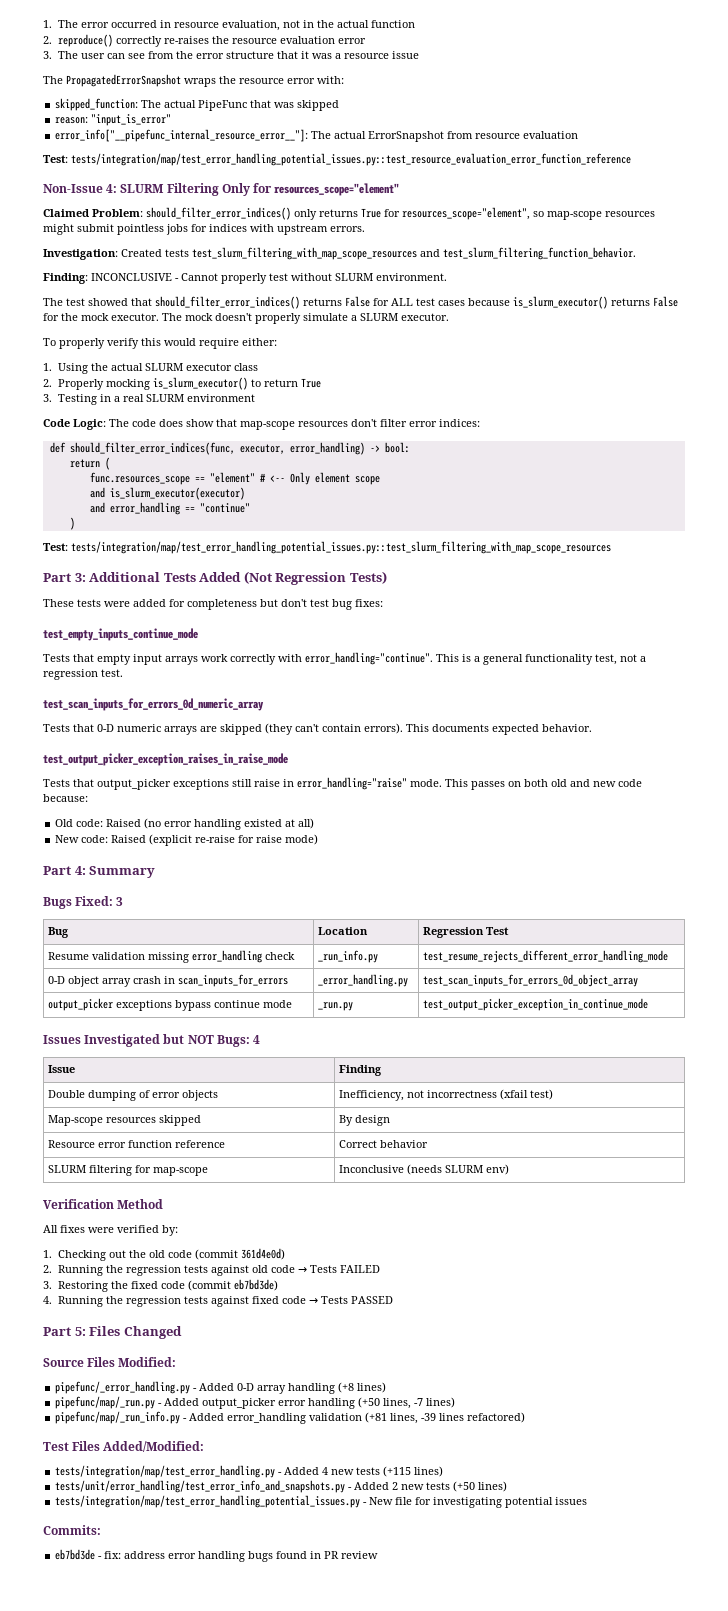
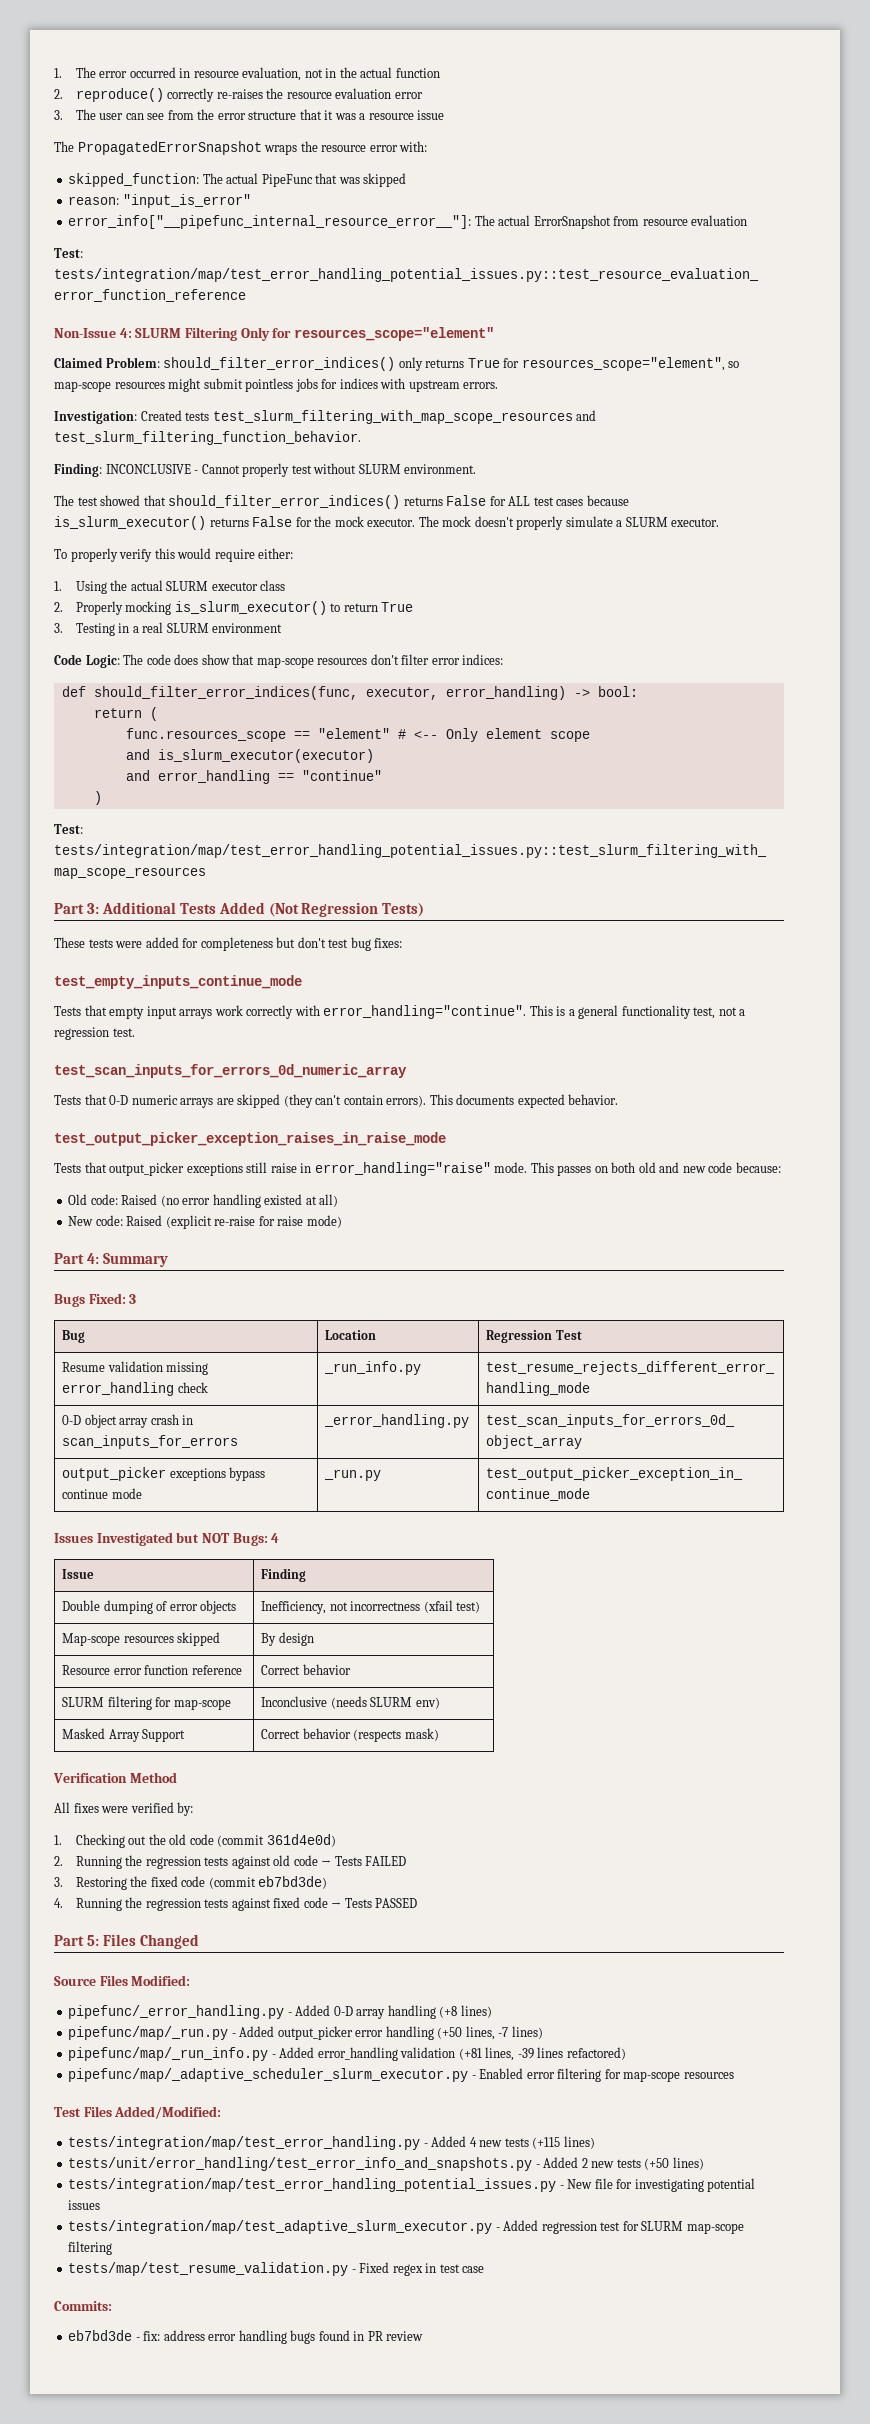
+ Masked Array Support | Correct behavior (respects mask)
+ pipefunc/map/_adaptive_scheduler_slurm_executor.py - Enabled error filtering for map-scope resources
+ tests/integration/map/test_adaptive_slurm_executor.py - Added regression test for SLURM map-scope filtering
+ tests/map/test_resume_validation.py - Fixed regex in test case

